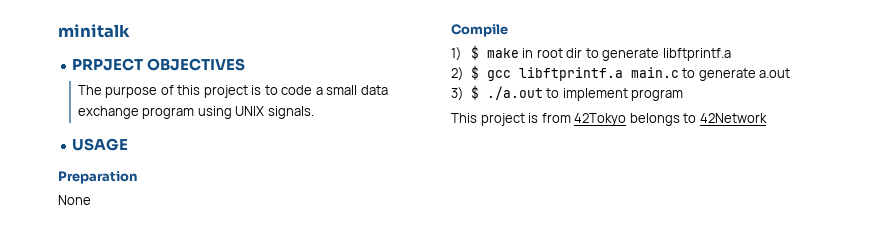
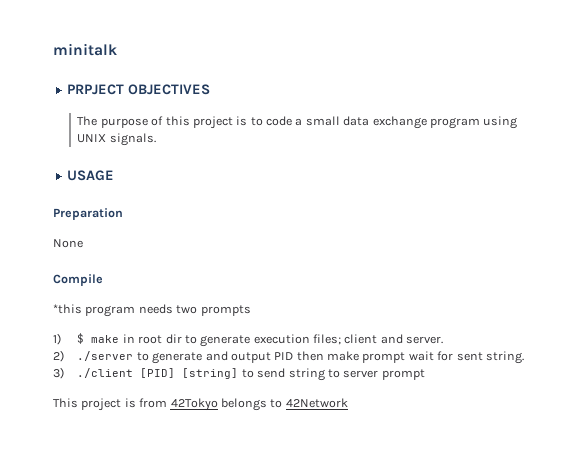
+ *this program needs two prompts
- 1) $ make in root dir to generate libftprintf.a
- 2) $ gcc libftprintf.a main.c to generate a.out
- 3) $ ./a.out to implement program
+ 1) $ make in root dir to generate execution files; client and server.
+ 2) ./server to generate and output PID then make prompt wait for sent string.
+ 3) ./client [PID] [string] to send string to server prompt

